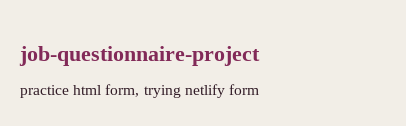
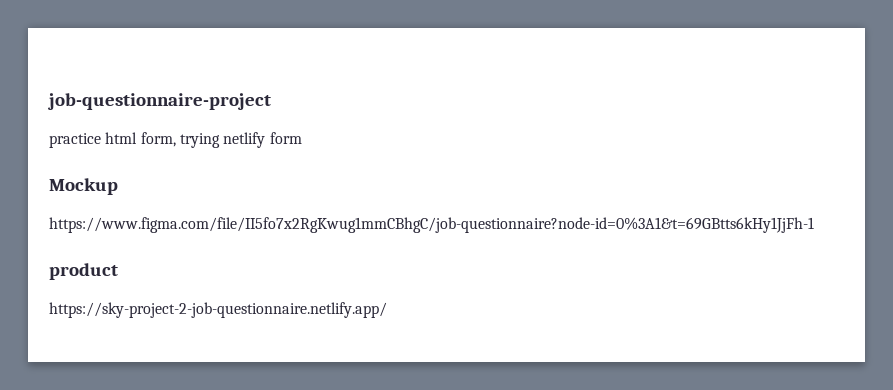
+ Mockup
+ https://www.figma.com/file/II5fo7x2RgKwug1mmCBhgC/job-questionnaire?node-id=0%3A1&t=69GBtts6kHy1JjFh-1
+ product
+ https://sky-project-2-job-questionnaire.netlify.app/

